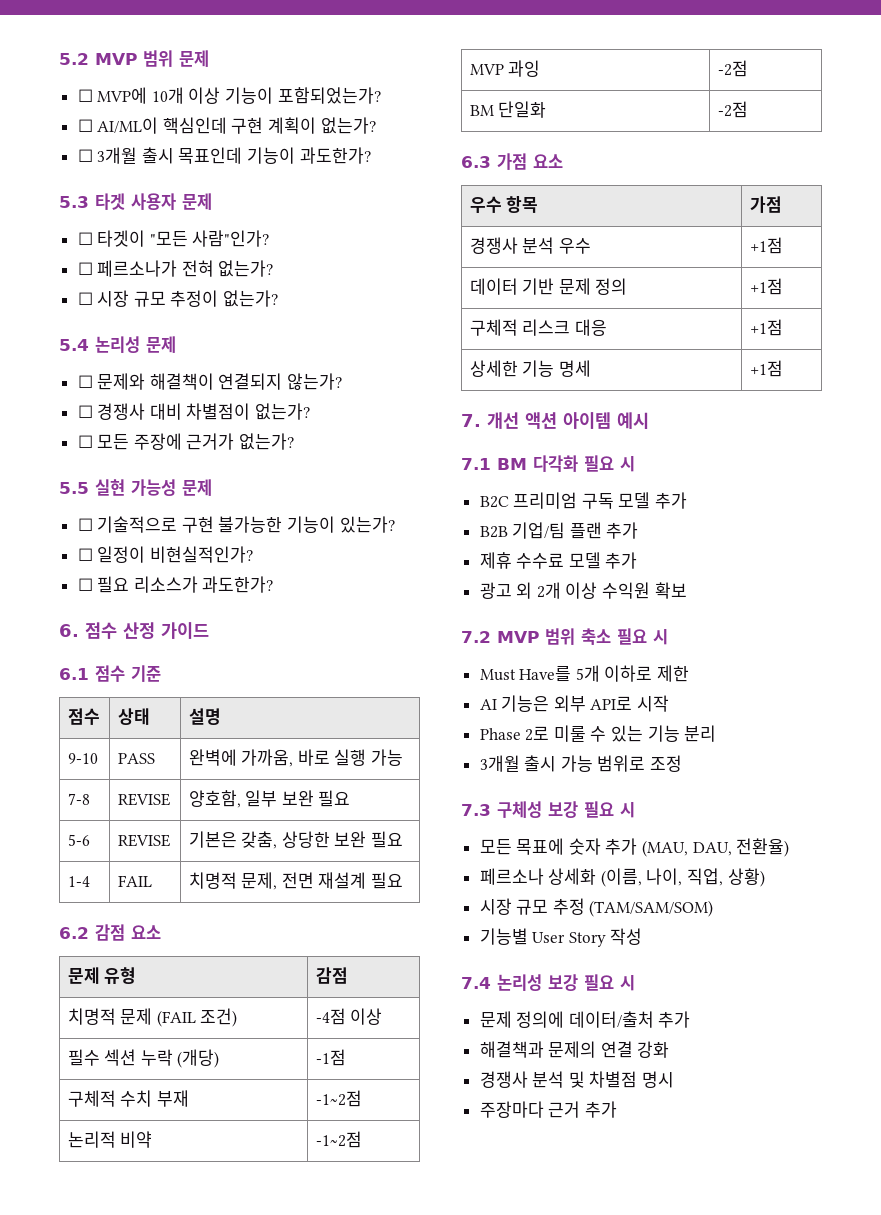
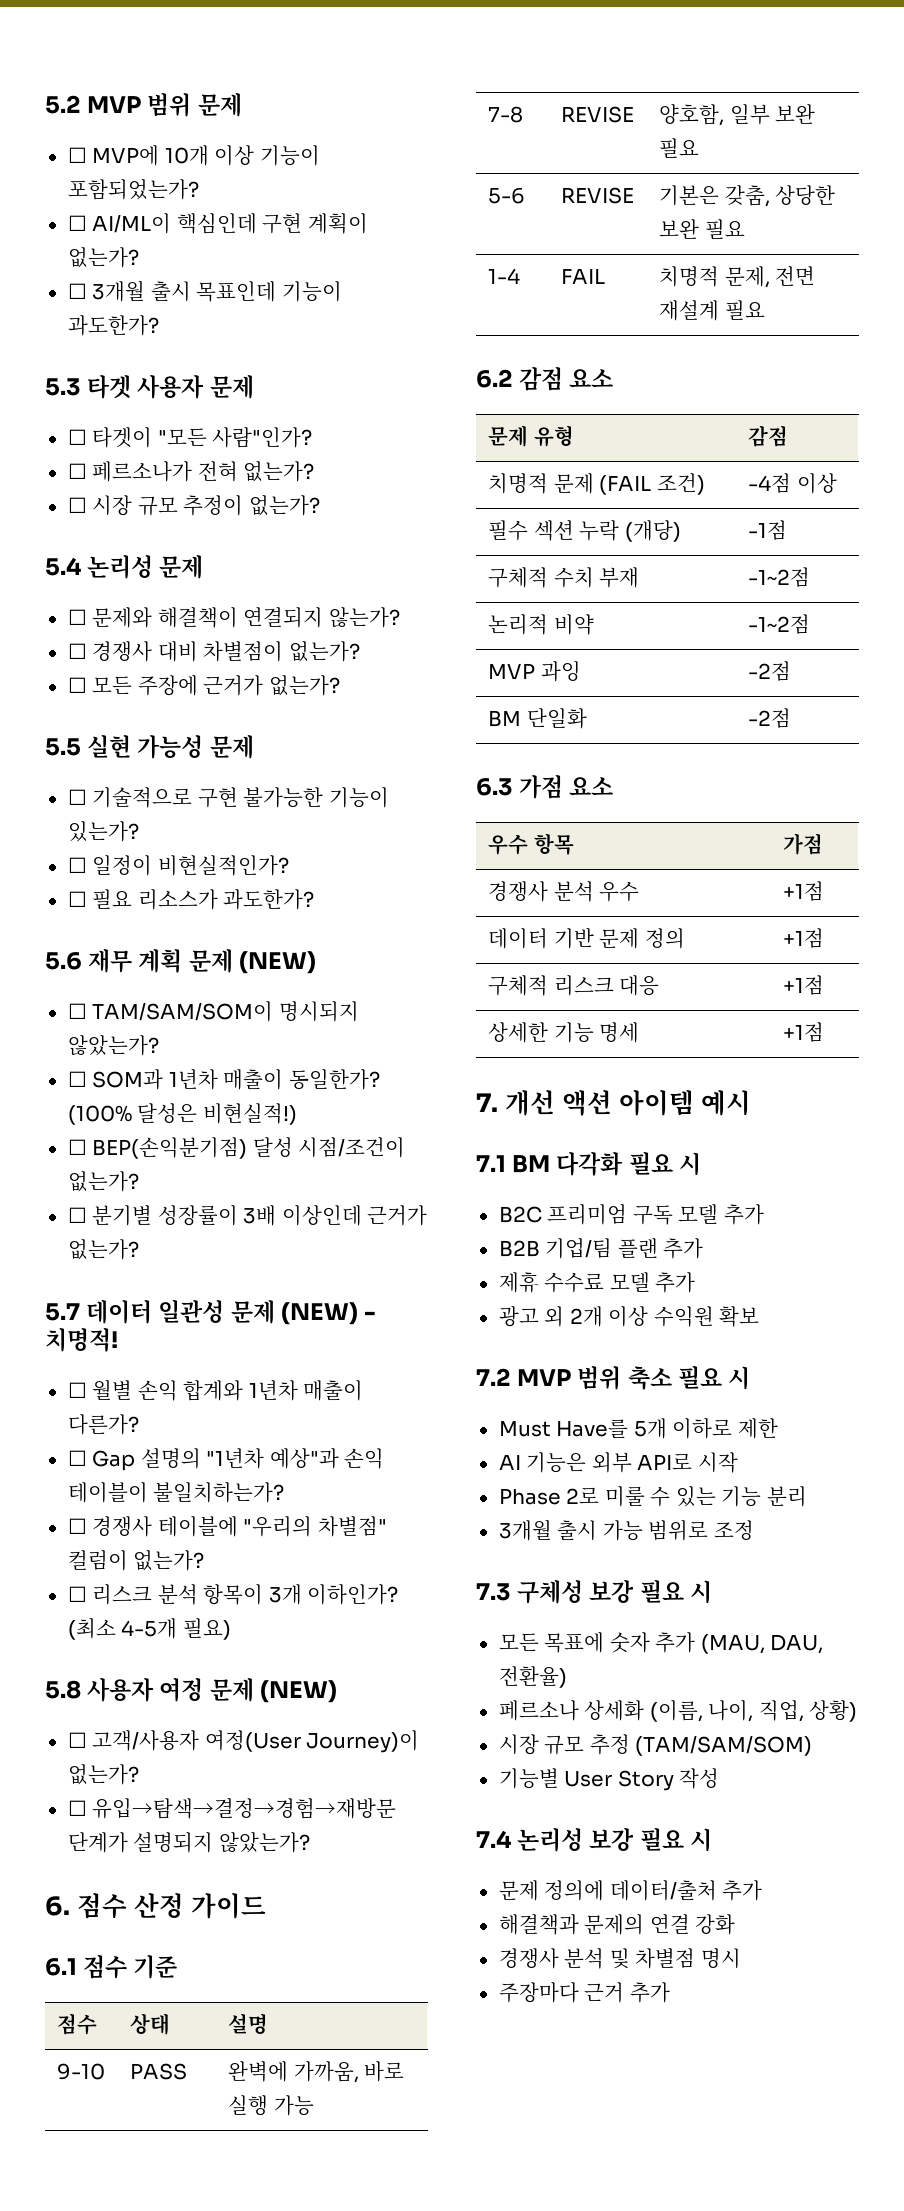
+ 5.6 재무 계획 문제 (NEW)
+ ☐ TAM/SAM/SOM이 명시되지 않았는가?
+ ☐ SOM과 1년차 매출이 동일한가? (100% 달성은 비현실적!)
+ ☐ BEP(손익분기점) 달성 시점/조건이 없는가?
+ ☐ 분기별 성장률이 3배 이상인데 근거가 없는가?
+ 5.7 데이터 일관성 문제 (NEW) - 치명적!
+ ☐ 월별 손익 합계와 1년차 매출이 다른가?
+ ☐ Gap 설명의 "1년차 예상"과 손익 테이블이 불일치하는가?
+ ☐ 경쟁사 테이블에 "우리의 차별점" 컬럼이 없는가?
+ ☐ 리스크 분석 항목이 3개 이하인가? (최소 4-5개 필요)
+ 5.8 사용자 여정 문제 (NEW)
+ ☐ 고객/사용자 여정(User Journey)이 없는가?
+ ☐ 유입→탐색→결정→경험→재방문 단계가 설명되지 않았는가?

